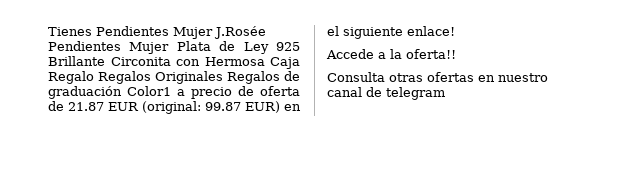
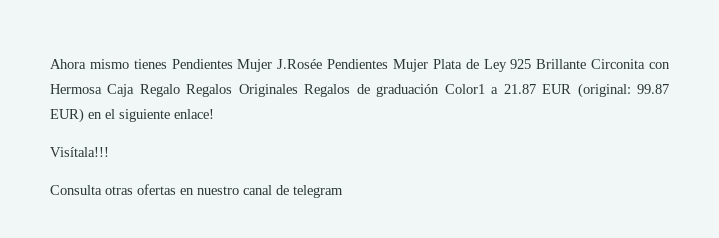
- Tienes Pendientes Mujer J.Rosée Pendientes Mujer Plata de Ley 925 Brillante Circonita con Hermosa Caja Regalo Regalos Originales Regalos de graduación Color1 a precio de oferta de 21.87 EUR (original: 99.87 EUR) en el siguiente enlace!
+ Ahora mismo tienes Pendientes Mujer J.Rosée Pendientes Mujer Plata de Ley 925 Brillante Circonita con Hermosa Caja Regalo Regalos Originales Regalos de graduación Color1 a 21.87 EUR (original: 99.87 EUR) en el siguiente enlace!
- Accede a la oferta!!
+ Visítala!!!

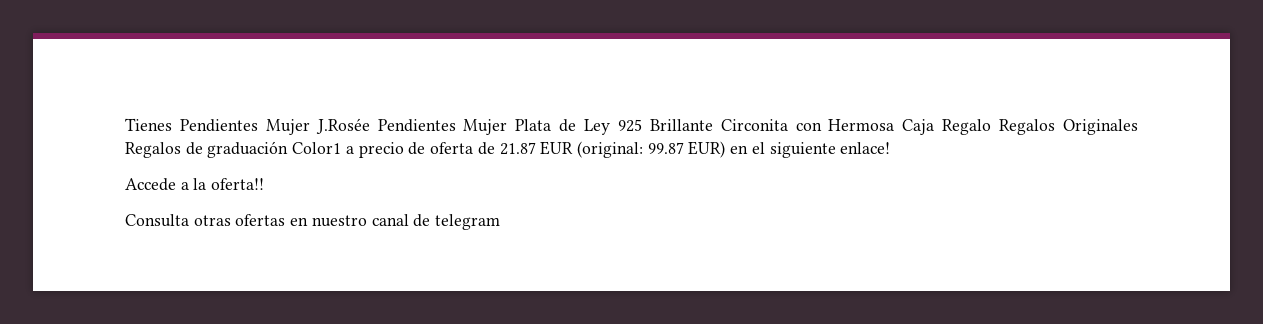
- Ahora mismo tienes Pendientes Mujer J.Rosée Pendientes Mujer Plata de Ley 925 Brillante Circonita con Hermosa Caja Regalo Regalos Originales Regalos de graduación Color1 a 21.87 EUR (original: 99.87 EUR) en el siguiente enlace!
+ Tienes Pendientes Mujer J.Rosée Pendientes Mujer Plata de Ley 925 Brillante Circonita con Hermosa Caja Regalo Regalos Originales Regalos de graduación Color1 a precio de oferta de 21.87 EUR (original: 99.87 EUR) en el siguiente enlace!
- Visítala!!!
+ Accede a la oferta!!

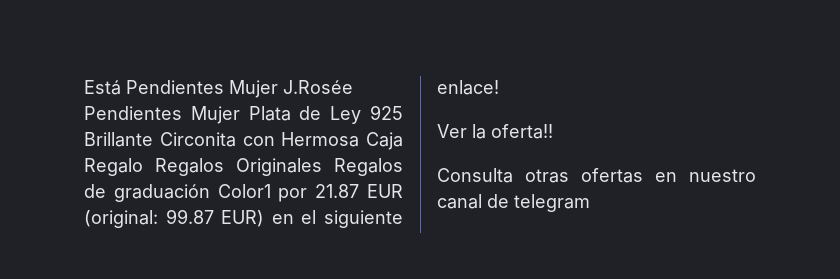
- Tienes Pendientes Mujer J.Rosée Pendientes Mujer Plata de Ley 925 Brillante Circonita con Hermosa Caja Regalo Regalos Originales Regalos de graduación Color1 a precio de oferta de 21.87 EUR (original: 99.87 EUR) en el siguiente enlace!
+ Está Pendientes Mujer J.Rosée Pendientes Mujer Plata de Ley 925 Brillante Circonita con Hermosa Caja Regalo Regalos Originales Regalos de graduación Color1 por 21.87 EUR (original: 99.87 EUR) en el siguiente enlace!
- Accede a la oferta!!
+ Ver la oferta!!

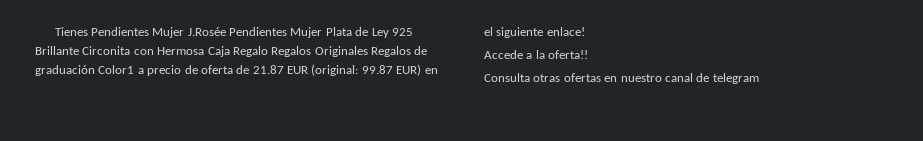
- Está Pendientes Mujer J.Rosée Pendientes Mujer Plata de Ley 925 Brillante Circonita con Hermosa Caja Regalo Regalos Originales Regalos de graduación Color1 por 21.87 EUR (original: 99.87 EUR) en el siguiente enlace!
+ Tienes Pendientes Mujer J.Rosée Pendientes Mujer Plata de Ley 925 Brillante Circonita con Hermosa Caja Regalo Regalos Originales Regalos de graduación Color1 a precio de oferta de 21.87 EUR (original: 99.87 EUR) en el siguiente enlace!
- Ver la oferta!!
+ Accede a la oferta!!

